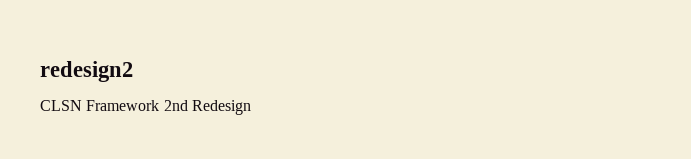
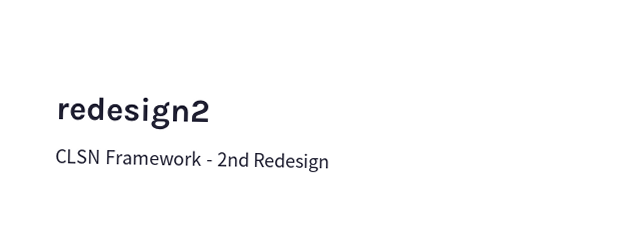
- CLSN Framework 2nd Redesign
+ CLSN Framework - 2nd Redesign

